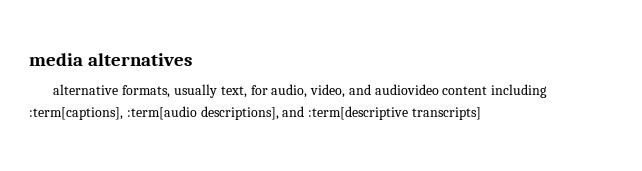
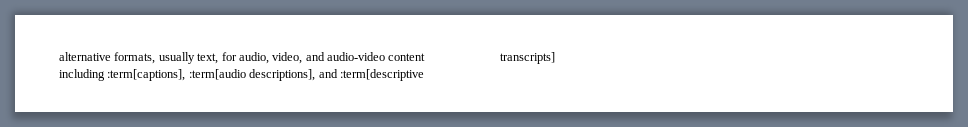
- media alternatives
- alternative formats, usually text, for audio, video, and audiovideo content including :term[captions], :term[audio descriptions], and :term[descriptive transcripts]
+ alternative formats, usually text, for audio, video, and audio-video content including :term[captions], :term[audio descriptions], and :term[descriptive transcripts]

